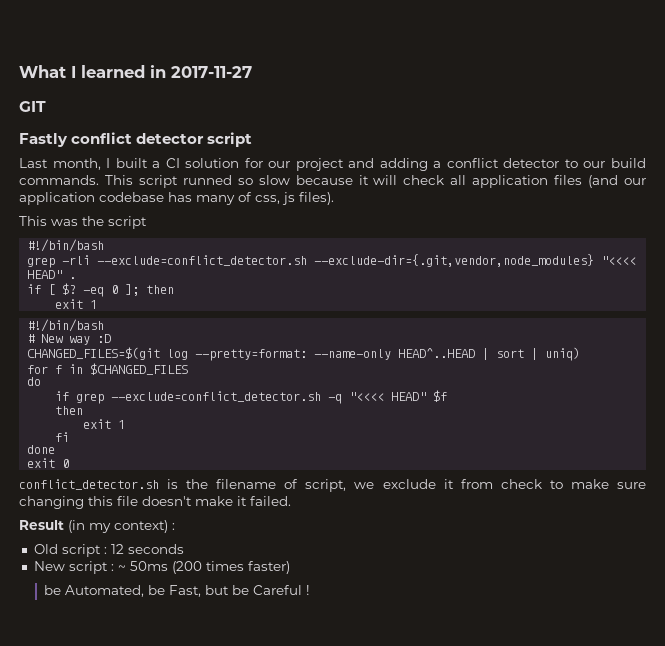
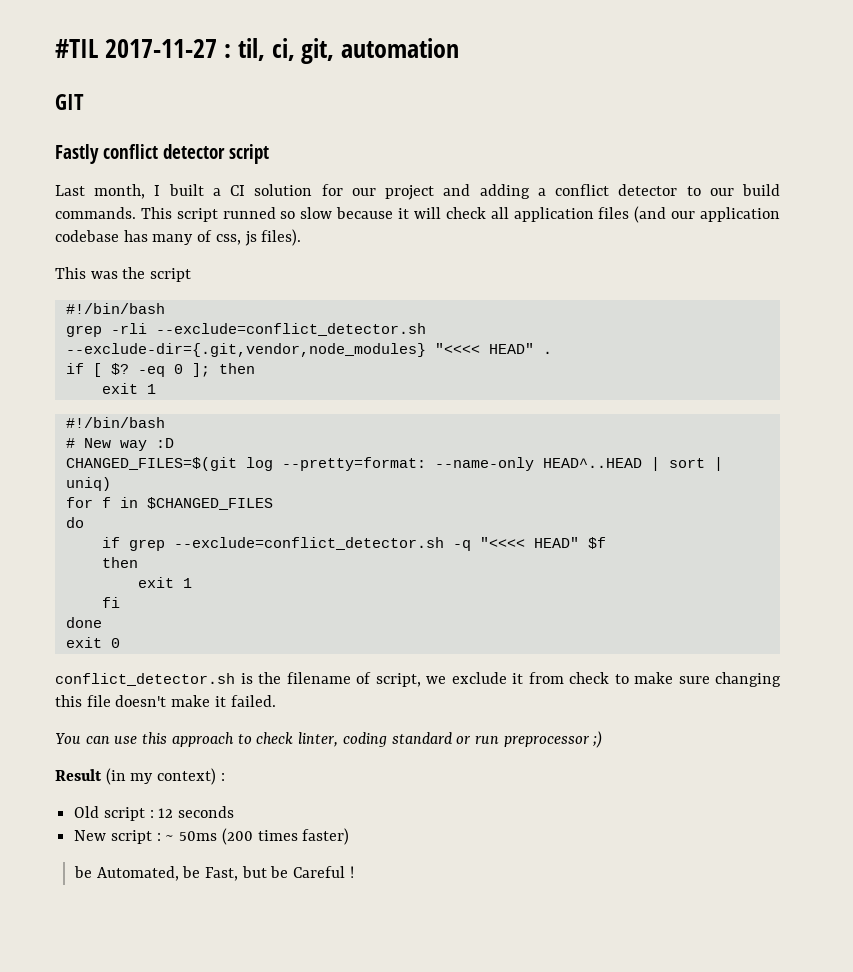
- What I learned in 2017-11-27
+ #TIL 2017-11-27 : til, ci, git, automation
+ You can use this approach to check linter, coding standard or run preprocessor ;)

